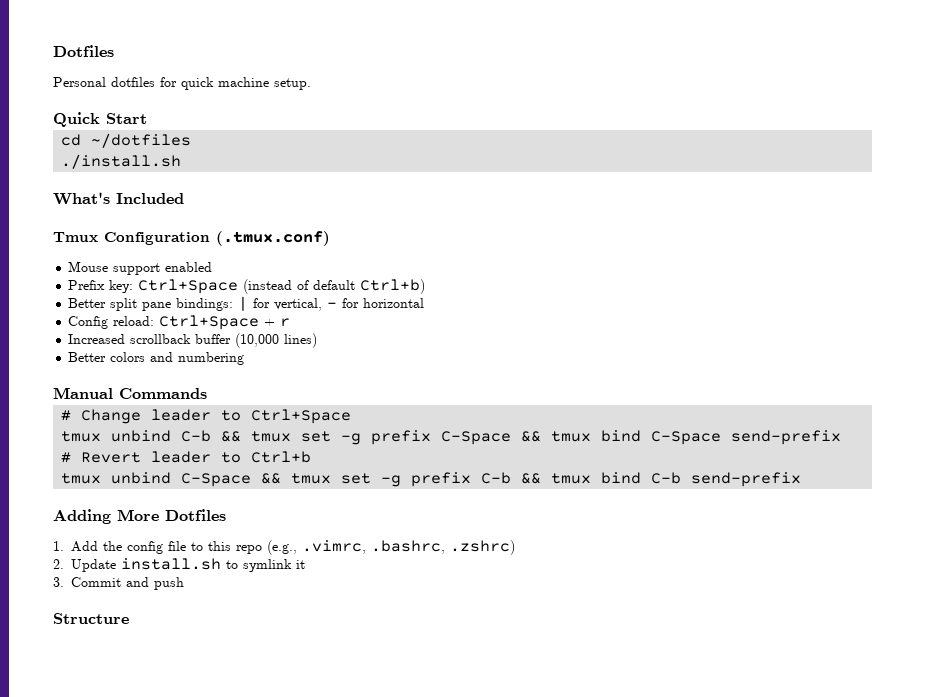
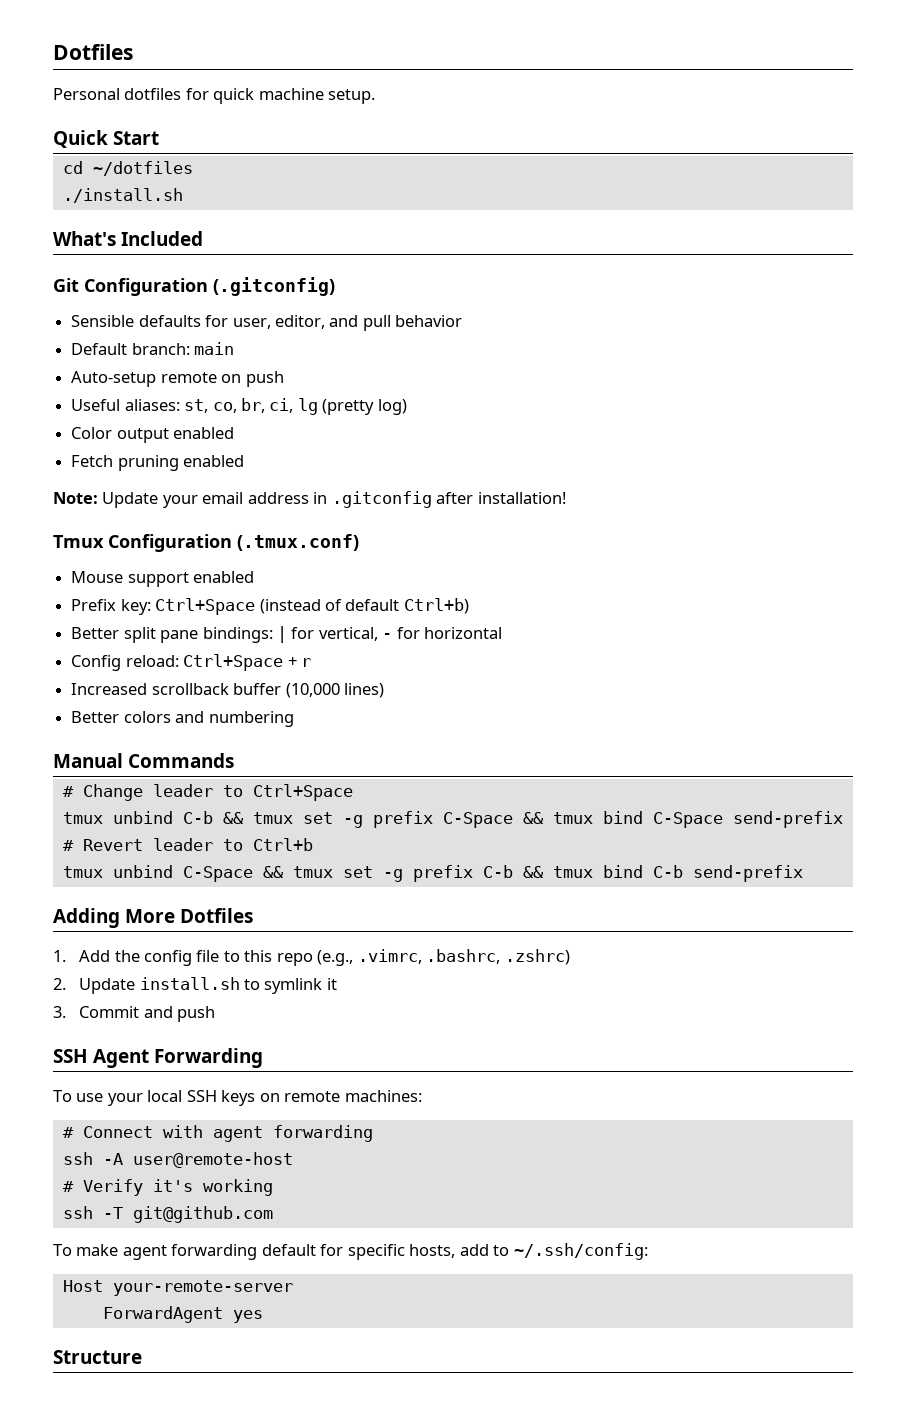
+ Git Configuration (.gitconfig)
+ Sensible defaults for user, editor, and pull behavior
+ Default branch: main
+ Auto-setup remote on push
+ Useful aliases: st, co, br, ci, lg (pretty log)
+ Color output enabled
+ Fetch pruning enabled
+ Note: Update your email address in .gitconfig after installation!
+ SSH Agent Forwarding
+ To use your local SSH keys on remote machines:
+ # Connect with agent forwarding
+ ssh -A user@remote-host
+ # Verify it's working
+ ssh -T git@github.com
+ To make agent forwarding default for specific hosts, add to ~/.ssh/config:
+ Host your-remote-server
+ ForwardAgent yes

